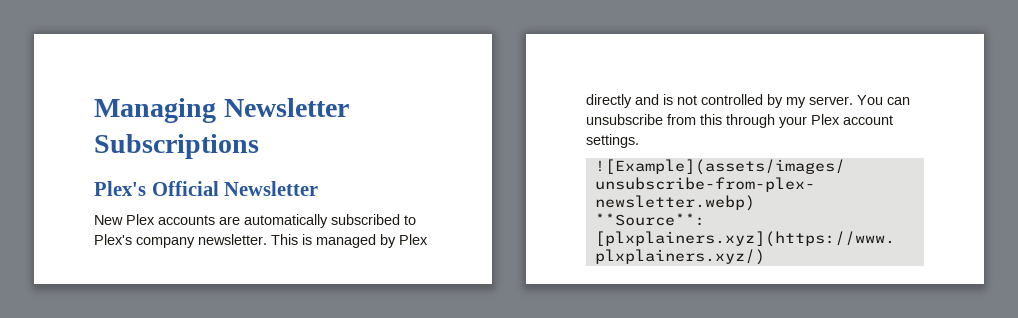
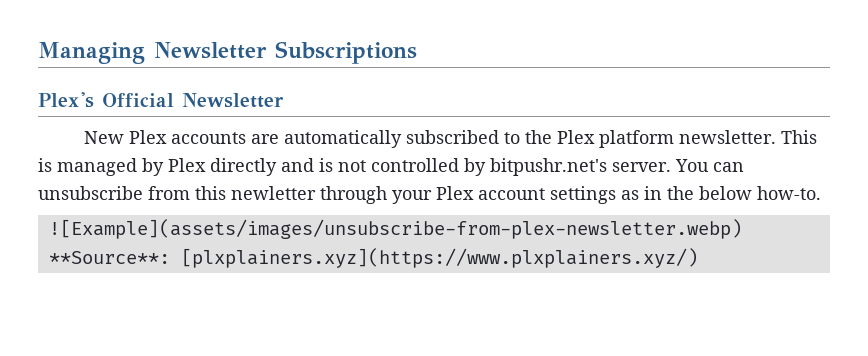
- New Plex accounts are automatically subscribed to Plex's company newsletter.
+ New Plex accounts are automatically subscribed to the Plex platform newsletter.
- This is managed by Plex directly and is not controlled by my server.
+ This is managed by Plex directly and is not controlled by bitpushr.net's server.
- You can unsubscribe from this through your Plex account settings.
+ You can unsubscribe from this newletter through your Plex account settings as in the below how-to.

